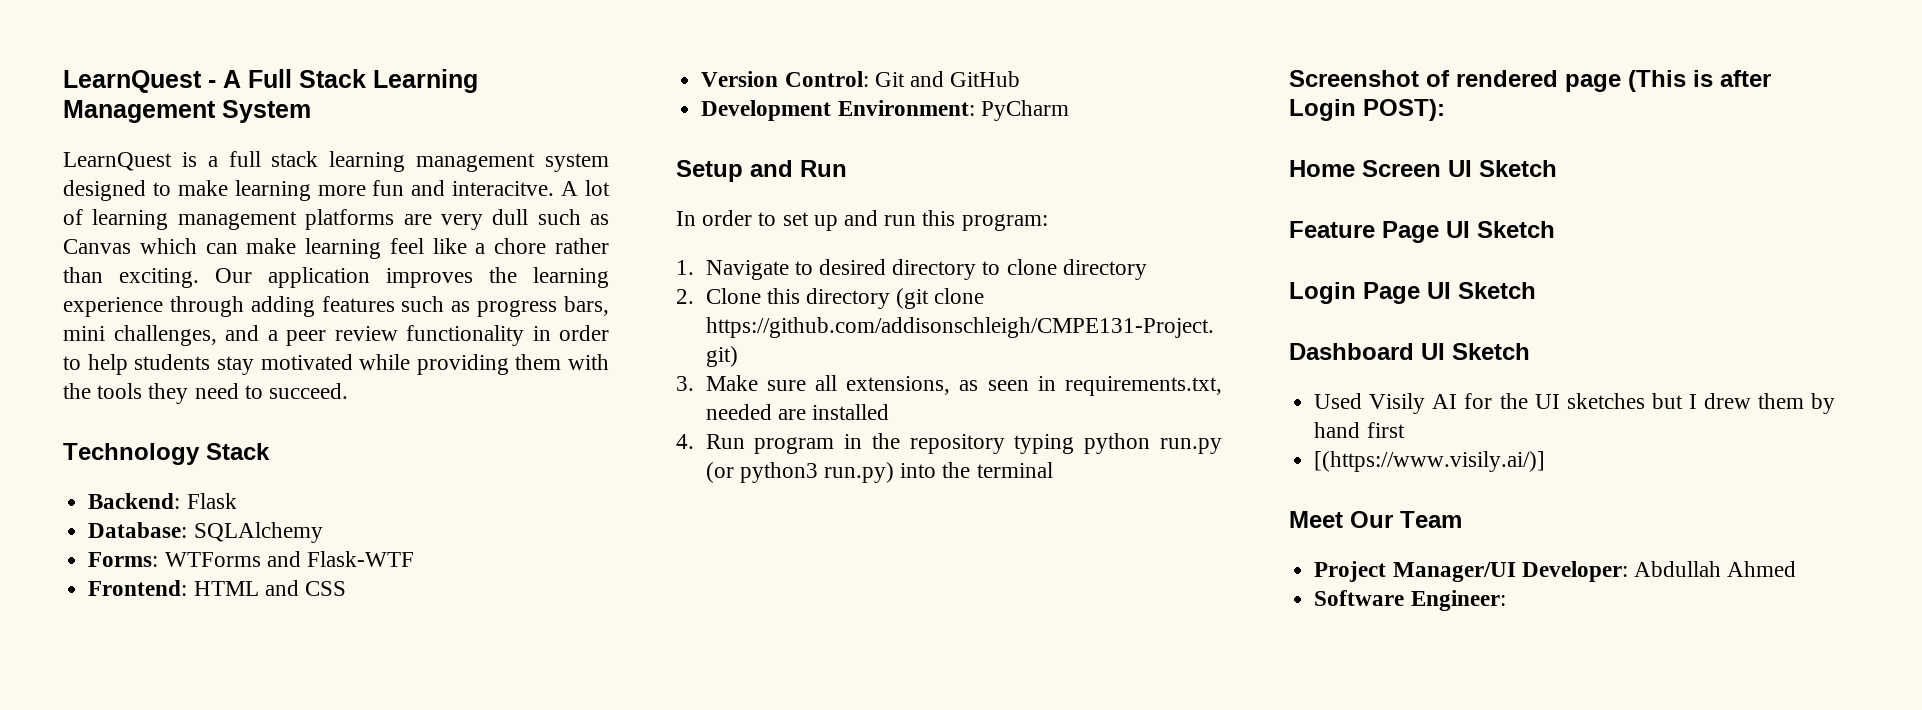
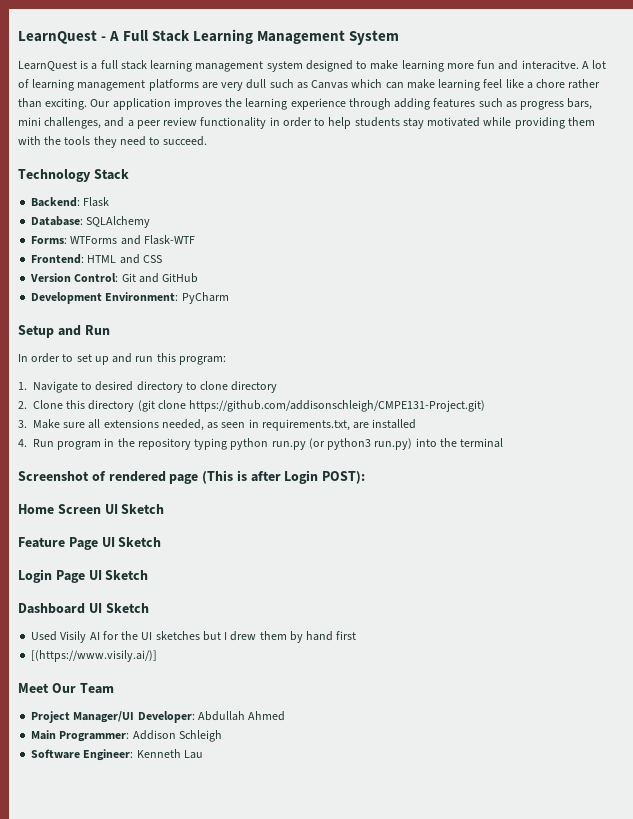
- 3. Make sure all extensions, as seen in requirements.txt, needed are installed
+ 3. Make sure all extensions needed, as seen in requirements.txt, are installed
+ Main Programmer: Addison Schleigh
- Software Engineer:
+ Software Engineer: Kenneth Lau

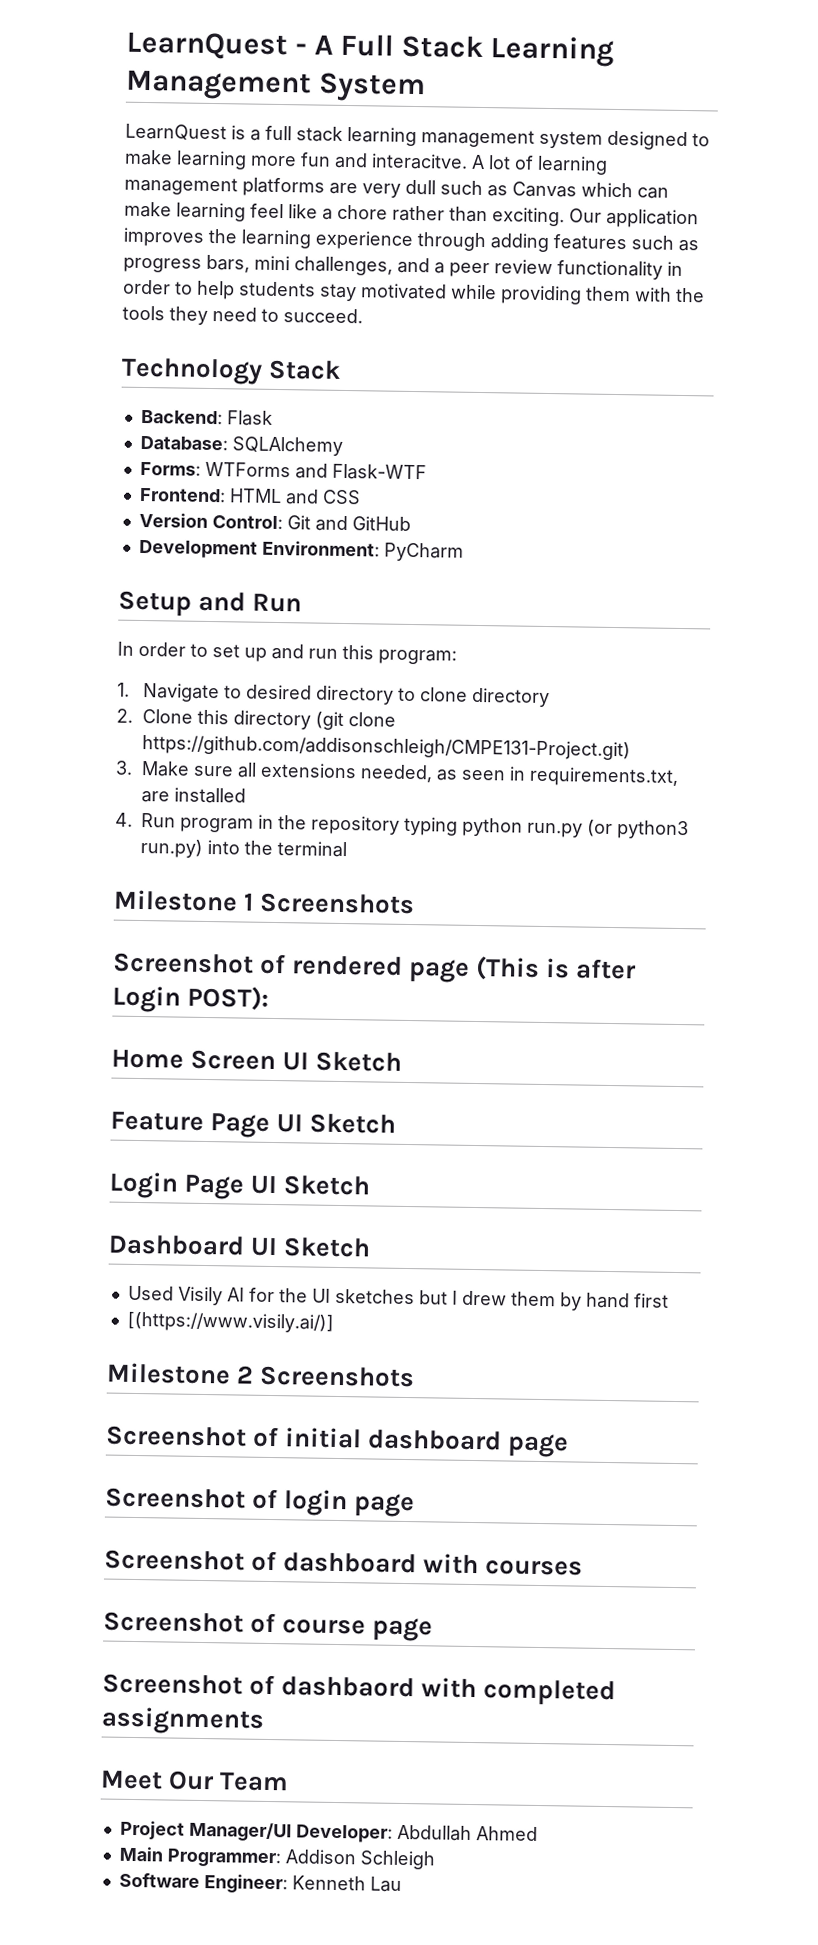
+ Milestone 1 Screenshots
+ Milestone 2 Screenshots
+ Screenshot of initial dashboard page
+ Screenshot of login page
+ Screenshot of dashboard with courses
+ Screenshot of course page
+ Screenshot of dashbaord with completed assignments

